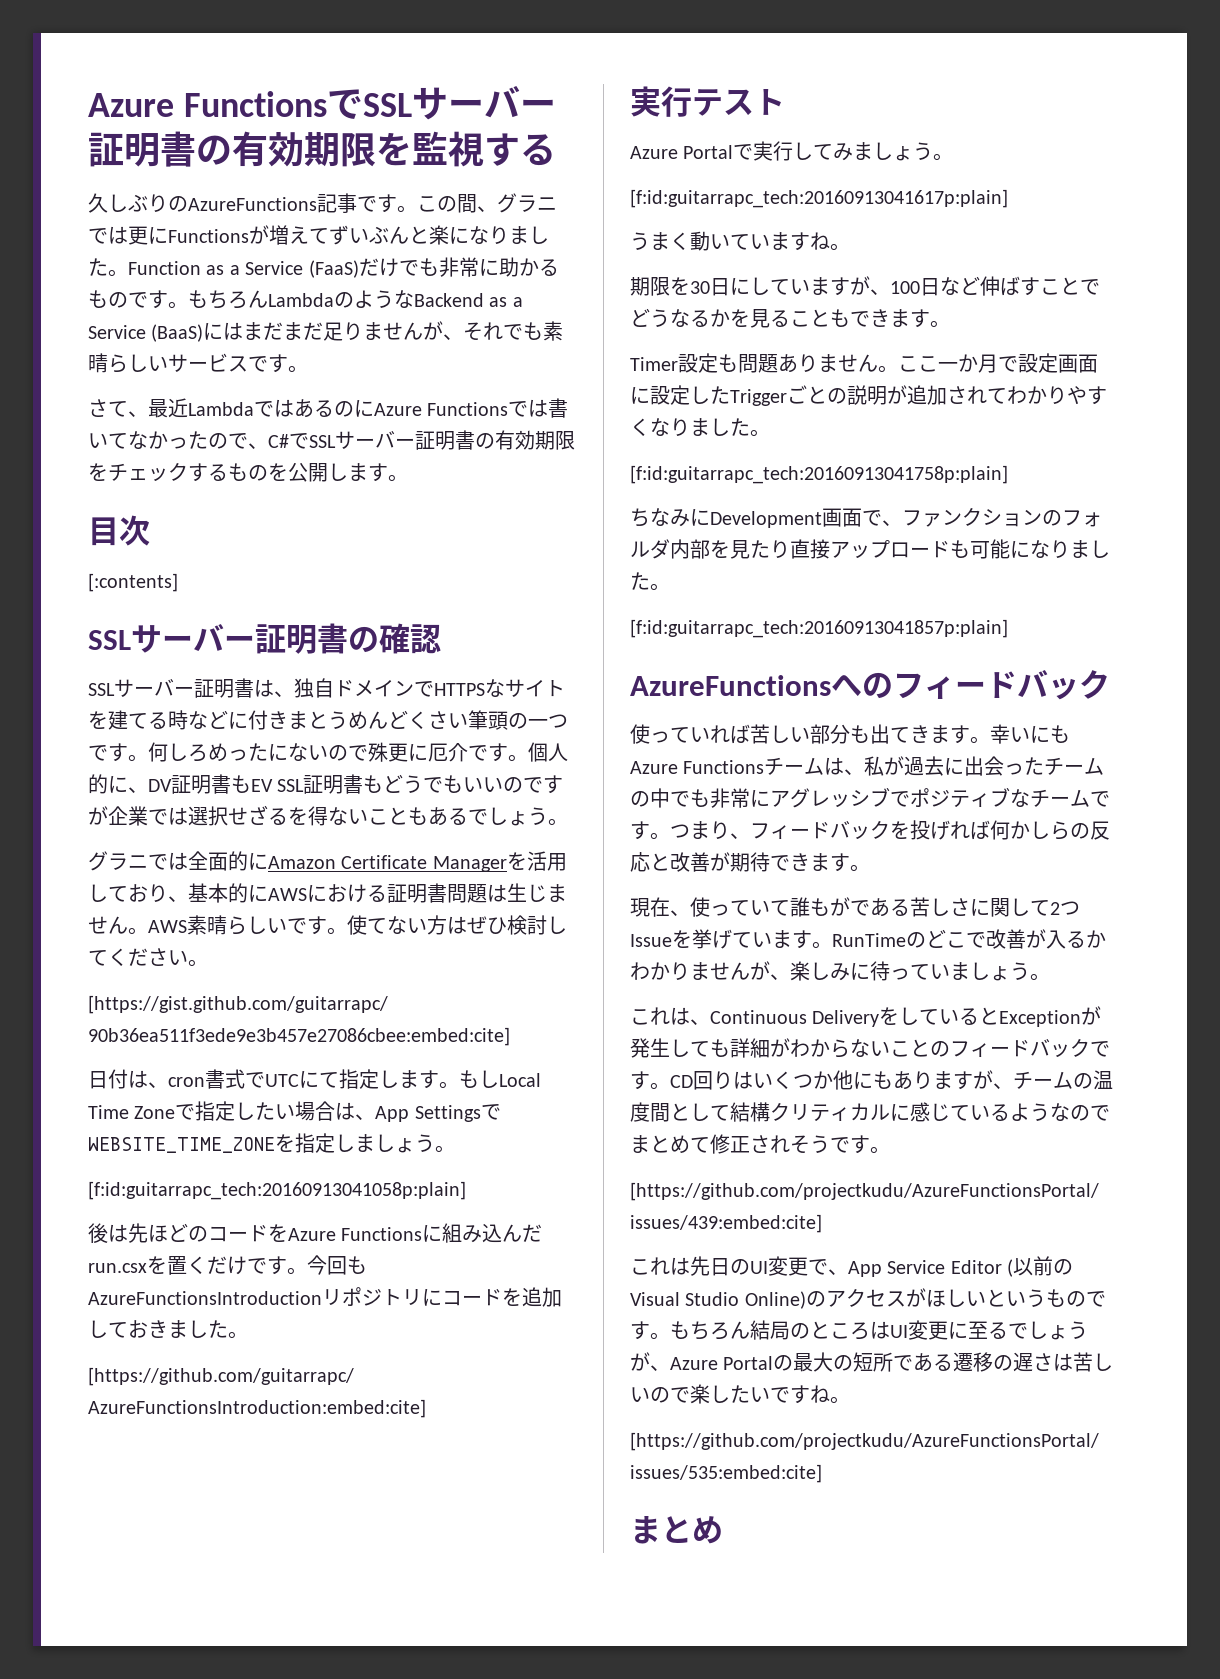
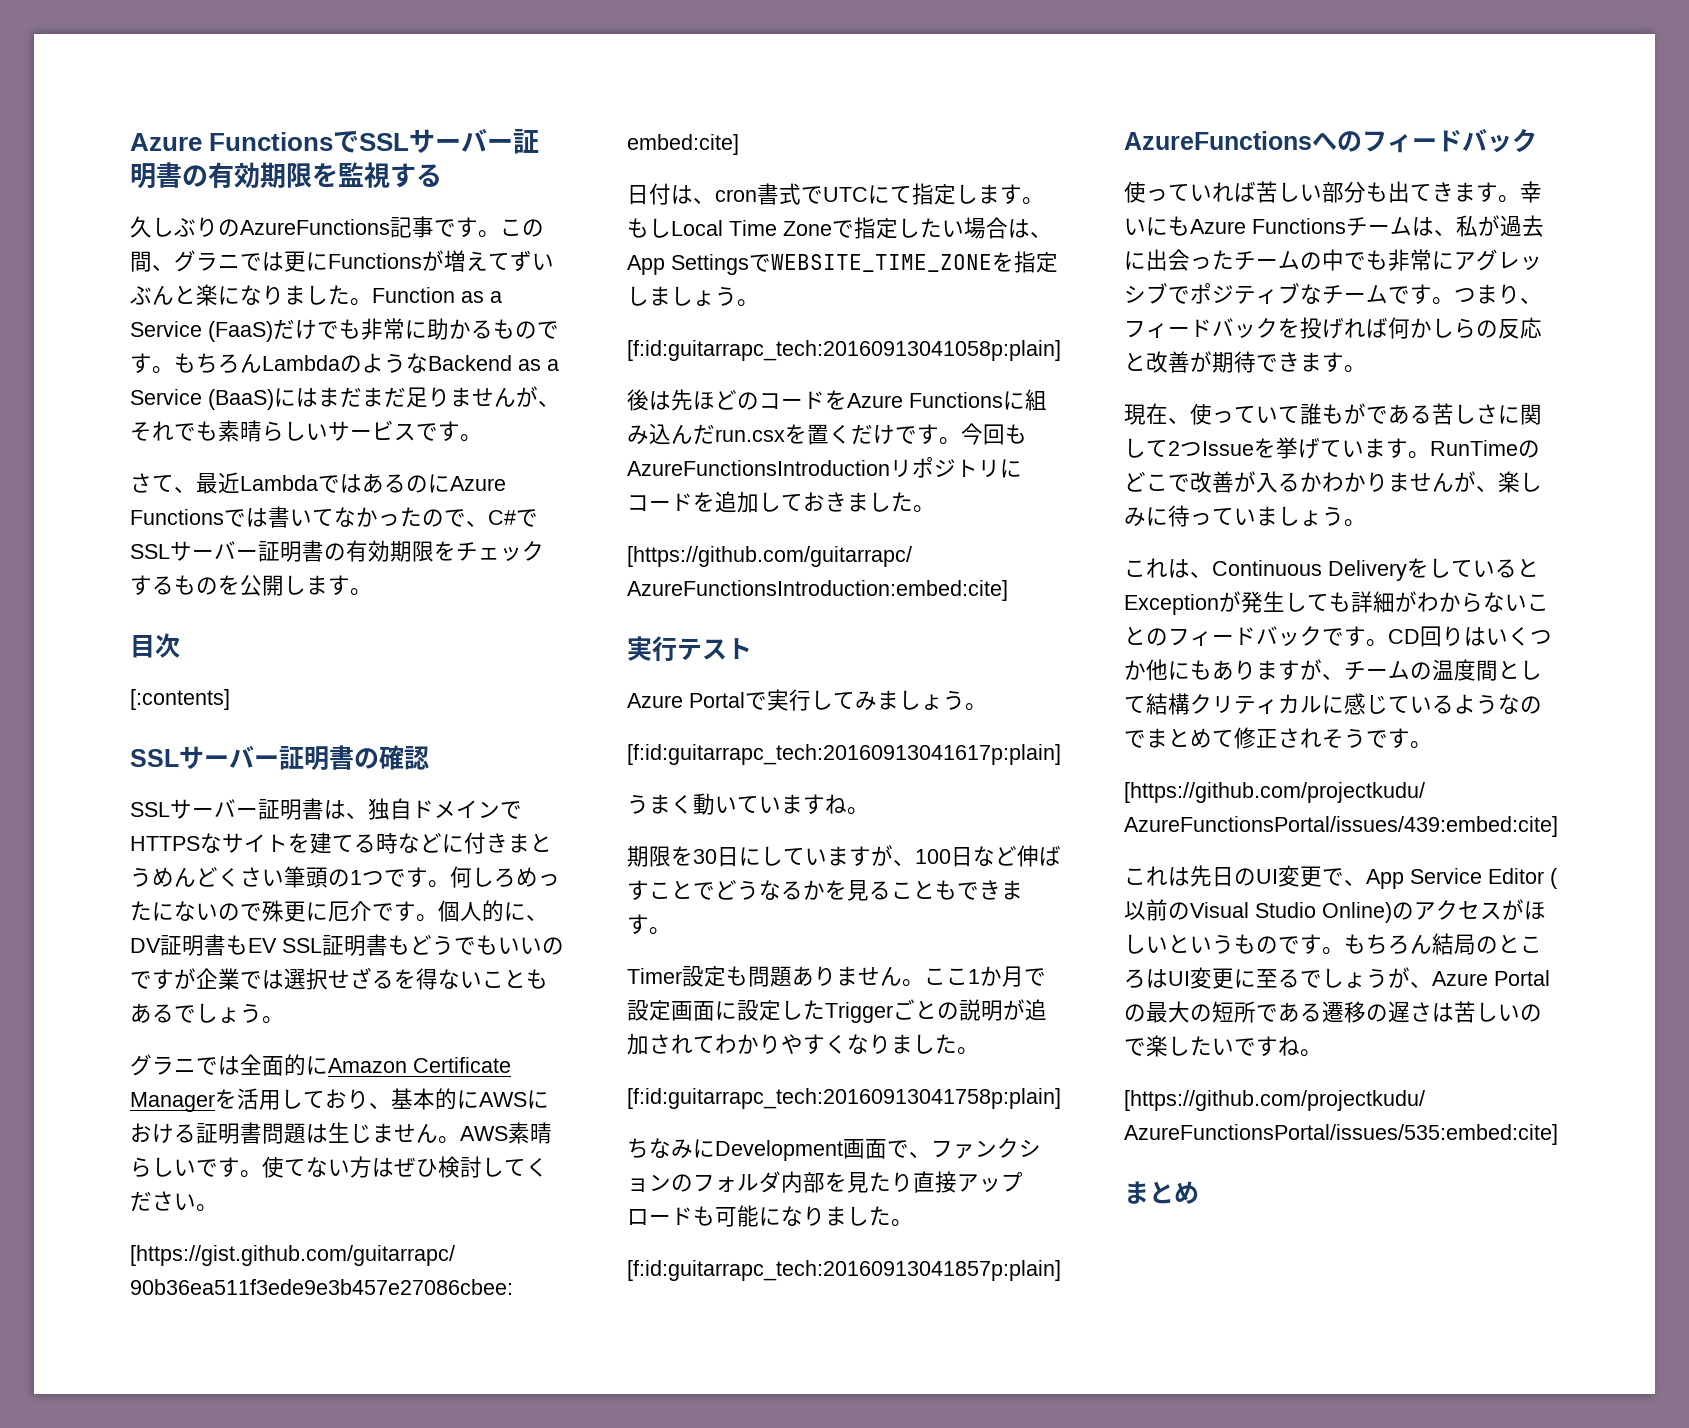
- SSLサーバー証明書は、独自ドメインでHTTPSなサイトを建てる時などに付きまとうめんどくさい筆頭の一つです。
+ SSLサーバー証明書は、独自ドメインでHTTPSなサイトを建てる時などに付きまとうめんどくさい筆頭の1つです。
- ここ一か月で設定画面に設定したTriggerごとの説明が追加されてわかりやすくなりました。
+ ここ1か月で設定画面に設定したTriggerごとの説明が追加されてわかりやすくなりました。

